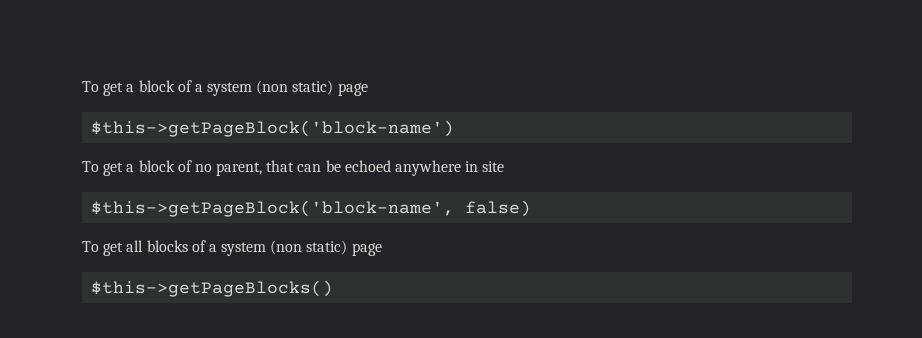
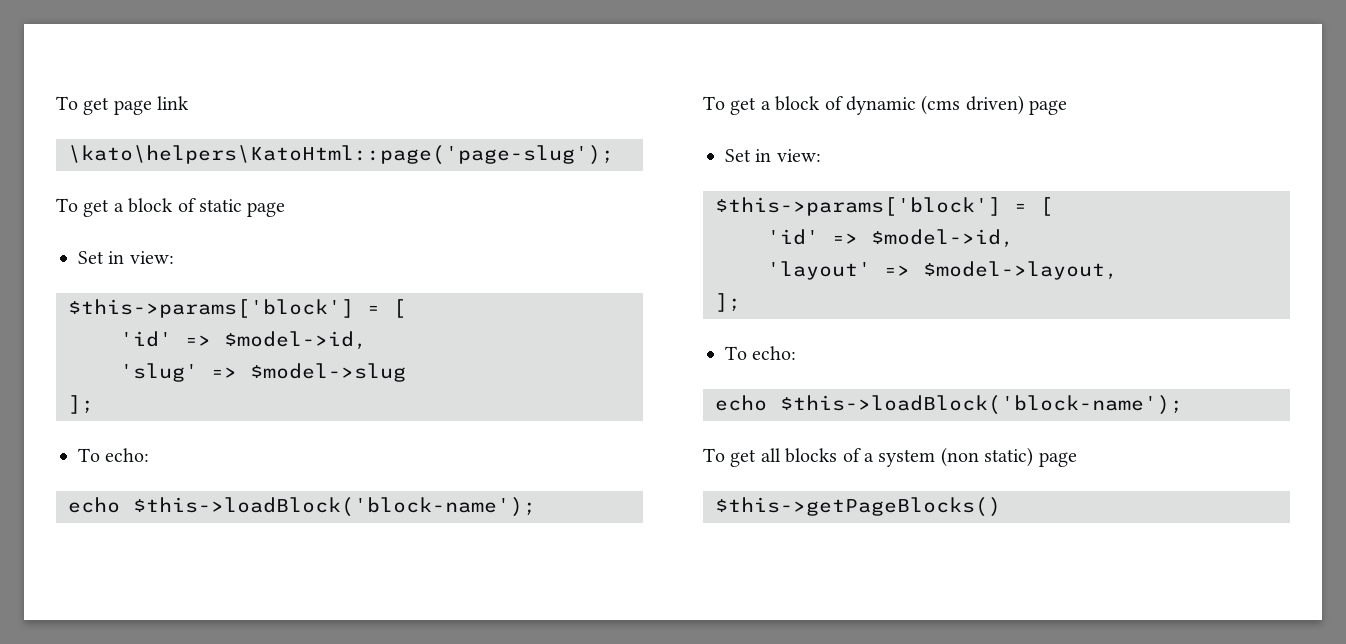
- To get a block of a system (non static) page
- $this->getPageBlock('block-name')
- To get a block of no parent, that can be echoed anywhere in site
- $this->getPageBlock('block-name', false)
+ To get page link
+ \kato\helpers\KatoHtml::page('page-slug');
+ To get a block of static page
+ Set in view:
+ $this->params['block'] = [
+ 'id' => $model->id,
+ 'slug' => $model->slug
+ ];
+ To echo:
+ echo $this->loadBlock('block-name');
+ To get a block of dynamic (cms driven) page
+ Set in view:
+ $this->params['block'] = [
+ 'id' => $model->id,
+ 'layout' => $model->layout,
+ ];
+ To echo:
+ echo $this->loadBlock('block-name');

